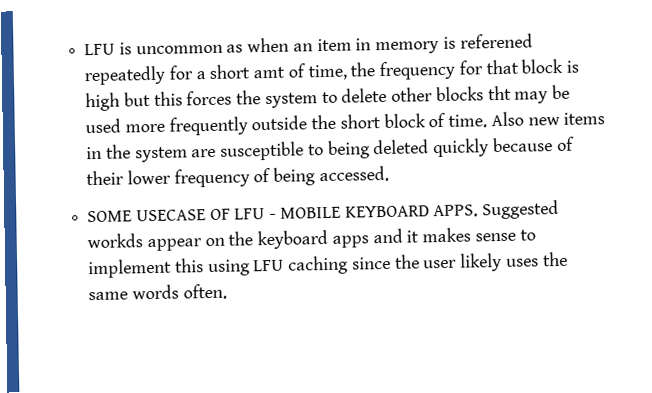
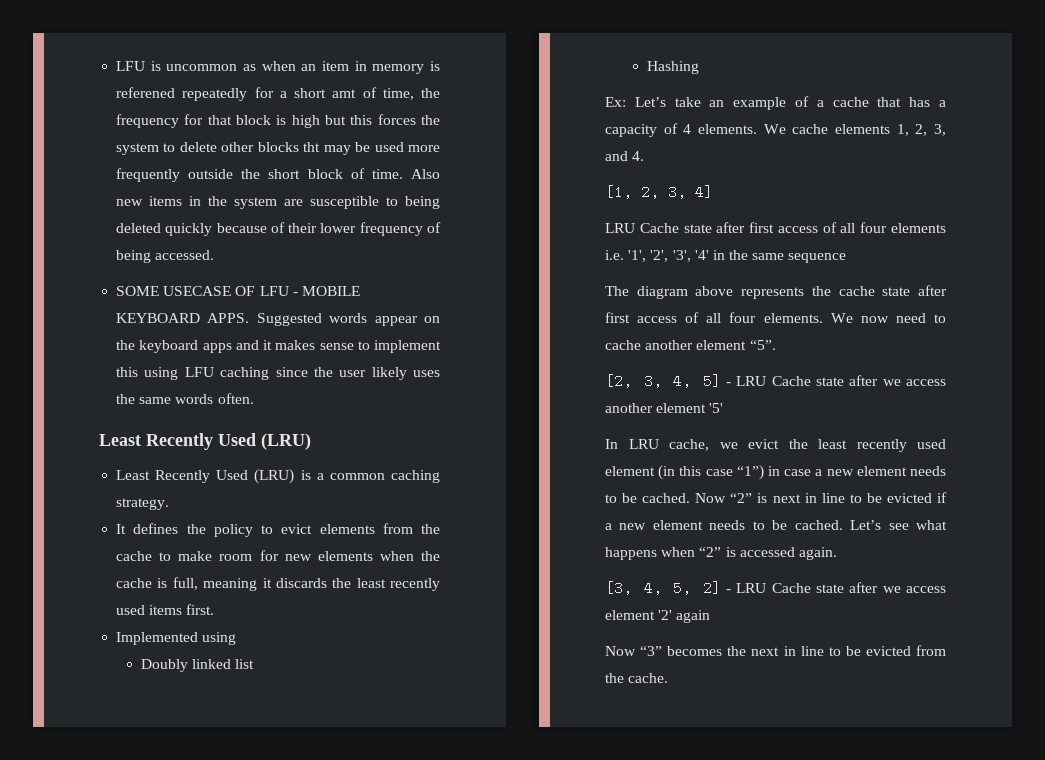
- Suggested workds appear on the keyboard apps and it makes sense to implement this using LFU caching since the user likely uses the same words often.
+ Suggested words appear on the keyboard apps and it makes sense to implement this using LFU caching since the user likely uses the same words often.
+ Least Recently Used (LRU)
+ Least Recently Used (LRU) is a common caching strategy.
+ It defines the policy to evict elements from the cache to make room for new elements when the cache is full, meaning it discards the least recently used items first.
+ Implemented using
+ Doubly linked list
+ Hashing
+ Ex: Let’s take an example of a cache that has a capacity of 4 elements. We cache elements 1, 2, 3, and 4.
+ [1, 2, 3, 4]
+ LRU Cache state after first access of all four elements i.e. '1', '2', '3', '4' in the same sequence
+ The diagram above represents the cache state after first access of all four elements. We now need to cache another element “5”.
+ [2, 3, 4, 5] - LRU Cache state after we access another element '5'
+ In LRU cache, we evict the least recently used element (in this case “1”) in case a new element needs to be cached. Now “2” is next in line to be evicted if a new element needs to be cached. Let’s see what happens when “2” is accessed again.
+ [3, 4, 5, 2] - LRU Cache state after we access element '2' again
+ Now “3” becomes the next in line to be evicted from the cache.

